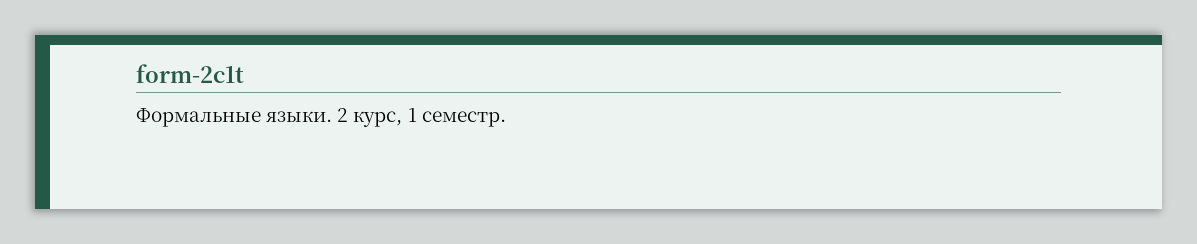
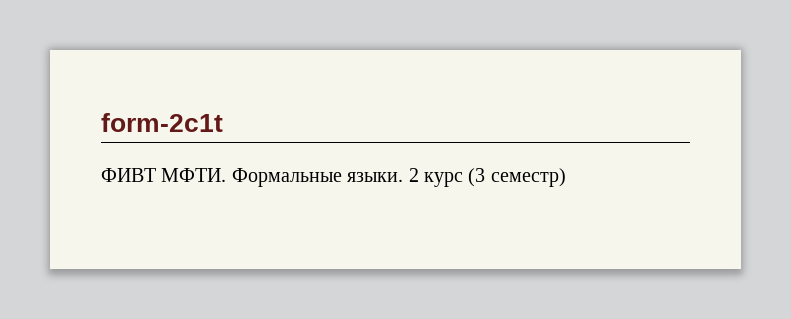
+ ФИВТ МФТИ.
- 2 курс, 1 семестр.
+ 2 курс (3 семестр)

